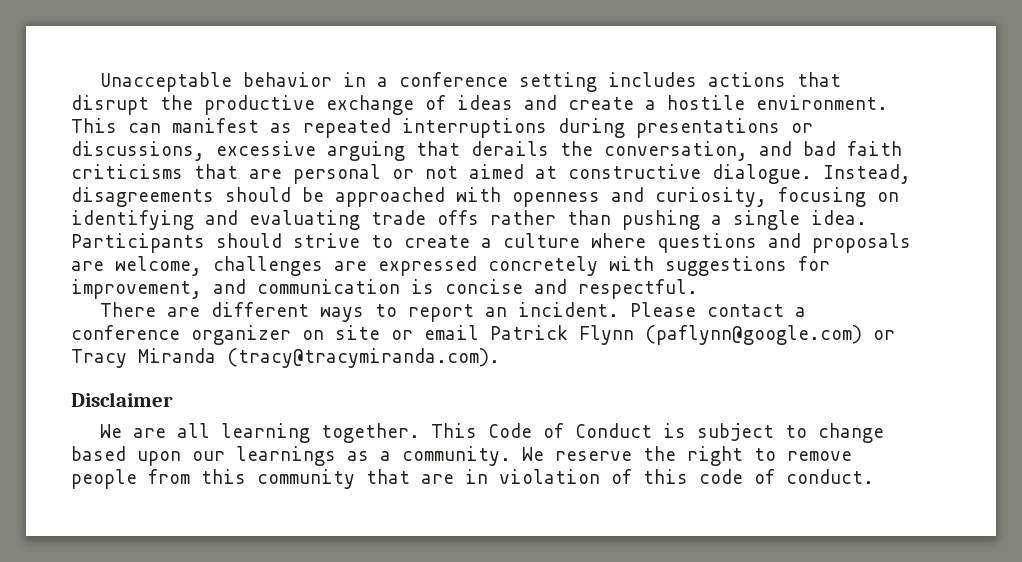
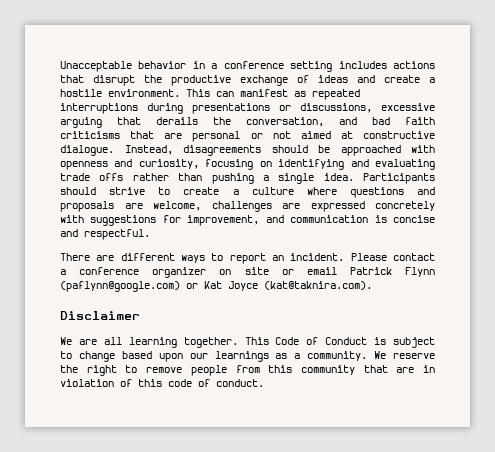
- Please contact a conference organizer on site or email Patrick Flynn (paflynn@google.com) or Tracy Miranda (tracy@tracymiranda.com).
+ Please contact a conference organizer on site or email Patrick Flynn (paflynn@google.com) or Kat Joyce (kat@taknira.com).

